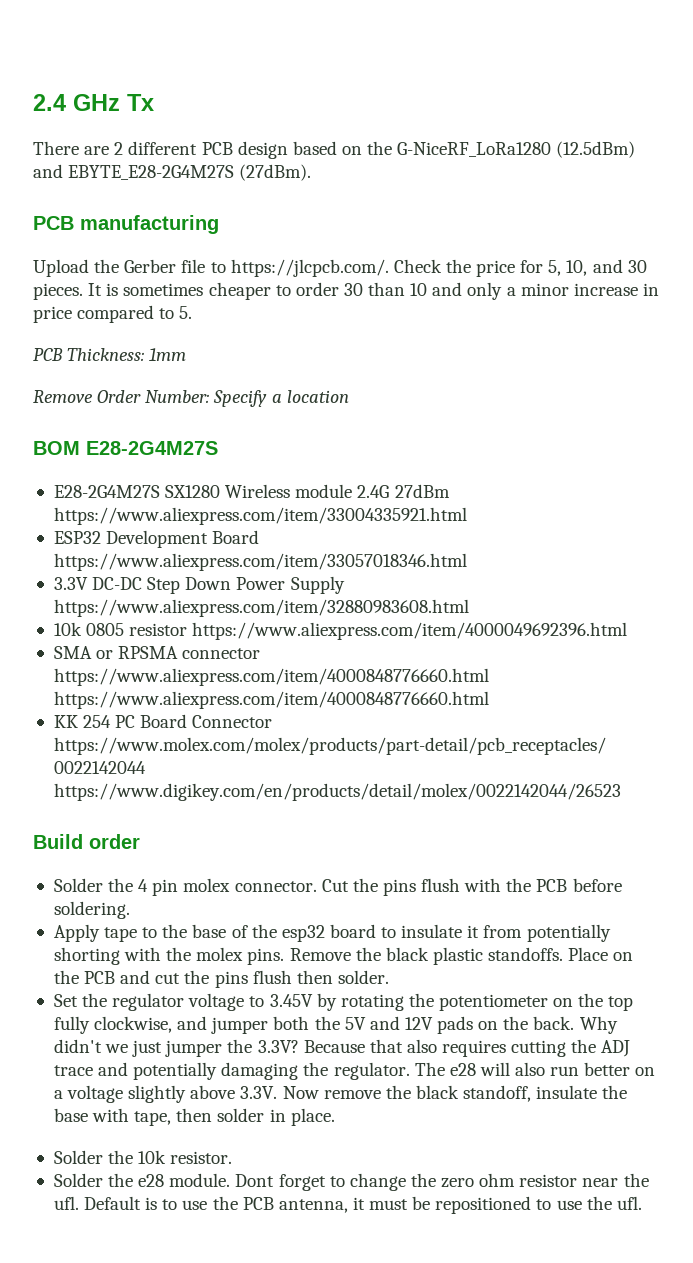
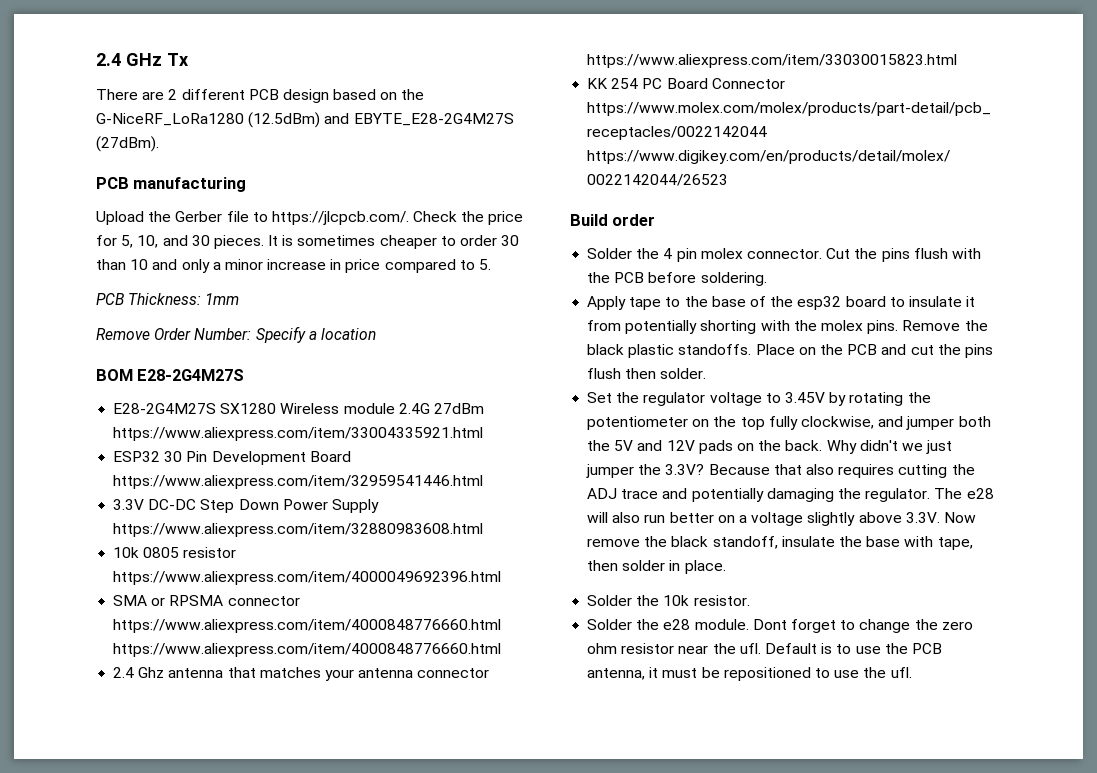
- ESP32 Development Board https://www.aliexpress.com/item/33057018346.html
+ ESP32 30 Pin Development Board https://www.aliexpress.com/item/32959541446.html
+ 2.4 Ghz antenna that matches your antenna connector https://www.aliexpress.com/item/33030015823.html

